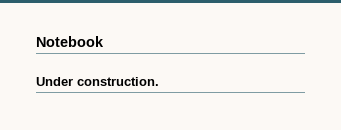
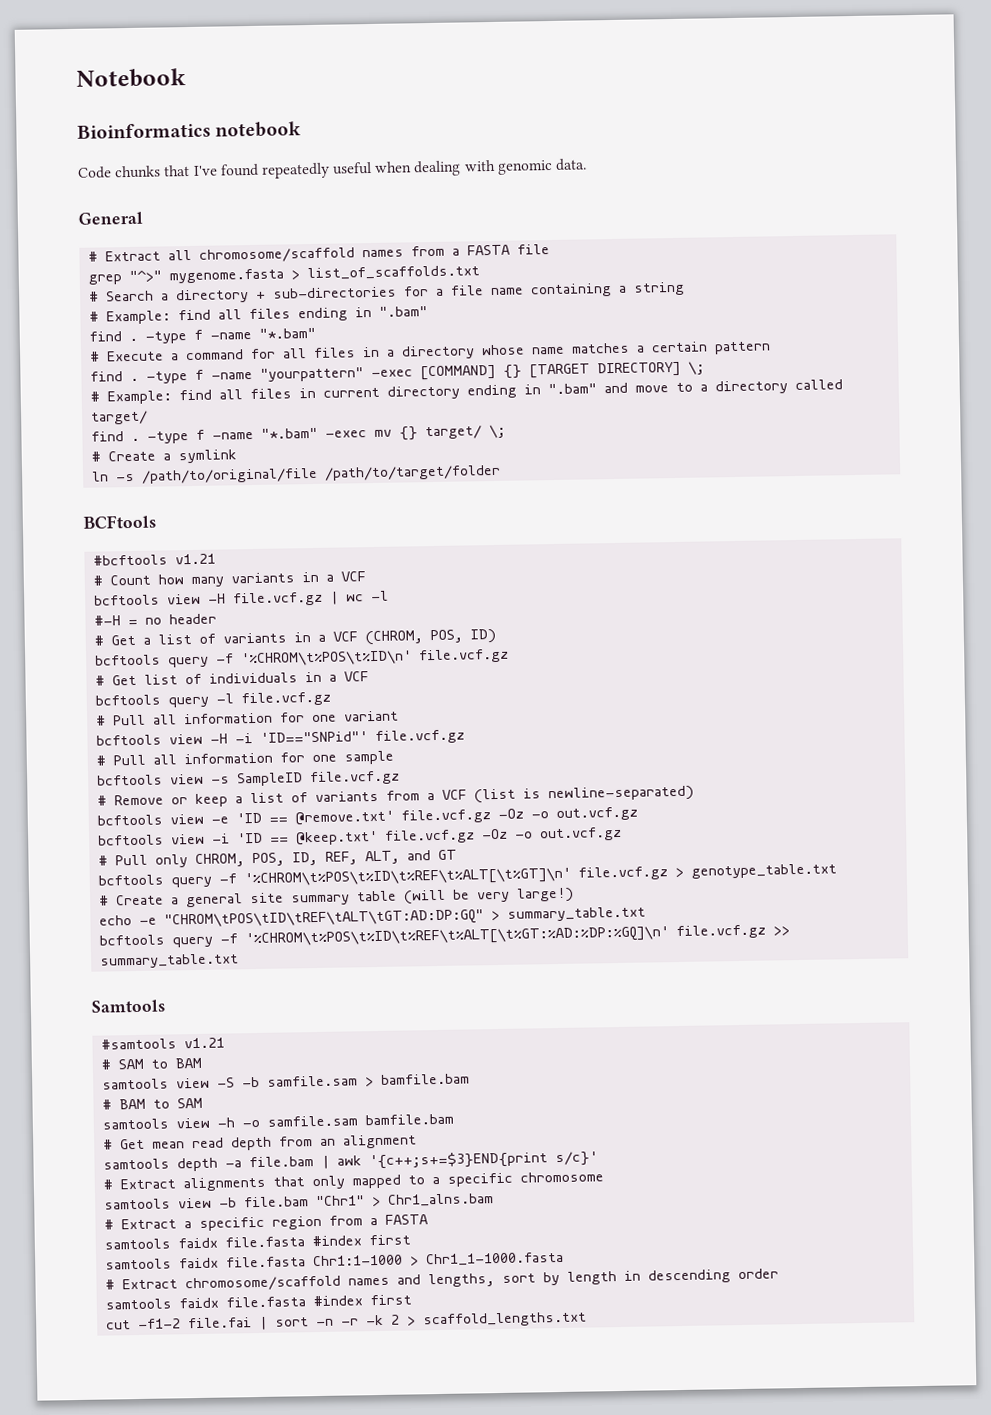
- Under construction.
+ Bioinformatics notebook
+ Code chunks that I've found repeatedly useful when dealing with genomic data.
+ General
+ # Extract all chromosome/scaffold names from a FASTA file
+ grep "^>" mygenome.fasta > list_of_scaffolds.txt
+ # Search a directory + sub-directories for a file name containing a string
+ # Example: find all files ending in ".bam"
+ find . -type f -name "*.bam"
+ # Execute a command for all files in a directory whose name matches a certain pattern
+ find . -type f -name "yourpattern" -exec [COMMAND] {} [TARGET DIRECTORY] \;
+ # Example: find all files in current directory ending in ".bam" and move to a directory called target/
+ find . -type f -name "*.bam" -exec mv {} target/ \;
+ # Create a symlink
+ ln -s /path/to/original/file /path/to/target/folder
+ BCFtools
+ #bcftools v1.21
+ # Count how many variants in a VCF
+ bcftools view -H file.vcf.gz | wc -l
+ #-H = no header
+ # Get a list of variants in a VCF (CHROM, POS, ID)
+ bcftools query -f '%CHROM\t%POS\t%ID\n' file.vcf.gz
+ # Get list of individuals in a VCF
+ bcftools query -l file.vcf.gz
+ # Pull all information for one variant
+ bcftools view -H -i 'ID=="SNPid"' file.vcf.gz
+ # Pull all information for one sample
+ bcftools view -s SampleID file.vcf.gz
+ # Remove or keep a list of variants from a VCF (list is newline-separated)
+ bcftools view -e 'ID == @remove.txt' file.vcf.gz -Oz -o out.vcf.gz
+ bcftools view -i 'ID == @keep.txt' file.vcf.gz -Oz -o out.vcf.gz
+ # Pull only CHROM, POS, ID, REF, ALT, and GT
+ bcftools query -f '%CHROM\t%POS\t%ID\t%REF\t%ALT[\t%GT]\n' file.vcf.gz > genotype_table.txt
+ # Create a general site summary table (will be very large!)
+ echo -e "CHROM\tPOS\tID\tREF\tALT\tGT:AD:DP:GQ" > summary_table.txt
+ bcftools query -f '%CHROM\t%POS\t%ID\t%REF\t%ALT[\t%GT:%AD:%DP:%GQ]\n' file.vcf.gz >> summary_table.txt
+ Samtools
+ #samtools v1.21
+ # SAM to BAM
+ samtools view -S -b samfile.sam > bamfile.bam
+ # BAM to SAM
+ samtools view -h -o samfile.sam bamfile.bam
+ # Get mean read depth from an alignment
+ samtools depth -a file.bam | awk '{c++;s+=$3}END{print s/c}'
+ # Extract alignments that only mapped to a specific chromosome
+ samtools view -b file.bam "Chr1" > Chr1_alns.bam
+ # Extract a specific region from a FASTA
+ samtools faidx file.fasta #index first
+ samtools faidx file.fasta Chr1:1-1000 > Chr1_1-1000.fasta
+ # Extract chromosome/scaffold names and lengths, sort by length in descending order
+ samtools faidx file.fasta #index first
+ cut -f1-2 file.fai | sort -n -r -k 2 > scaffold_lengths.txt

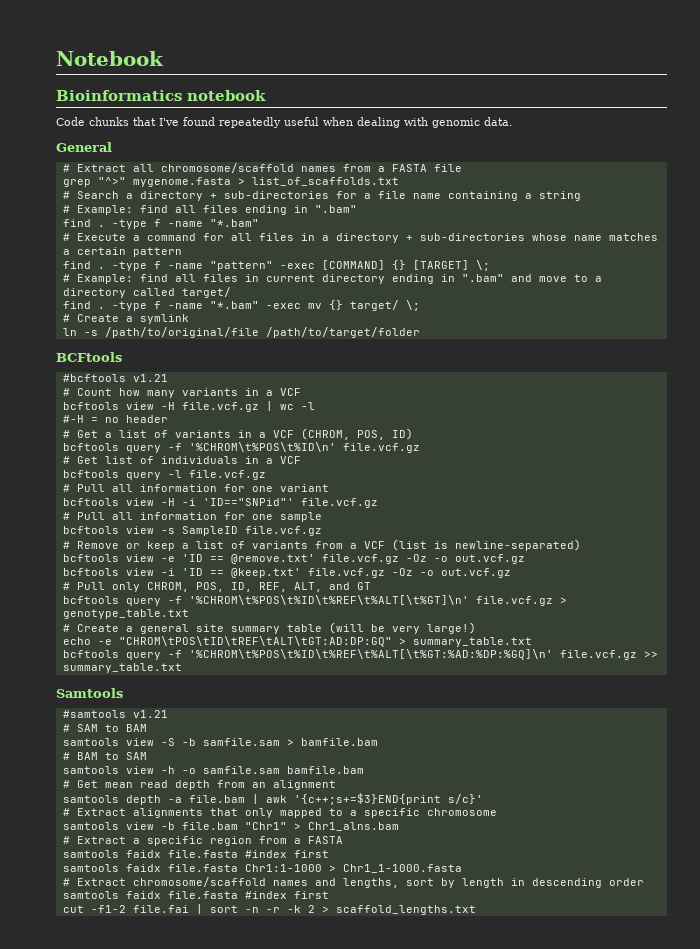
- # Execute a command for all files in a directory whose name matches a certain pattern
+ # Execute a command for all files in a directory + sub-directories whose name matches a certain pattern
- -type f -name "yourpattern" -exec [COMMAND] {} [TARGET DIRECTORY] \;
+ -type f -name "pattern" -exec [COMMAND] {} [TARGET] \;

